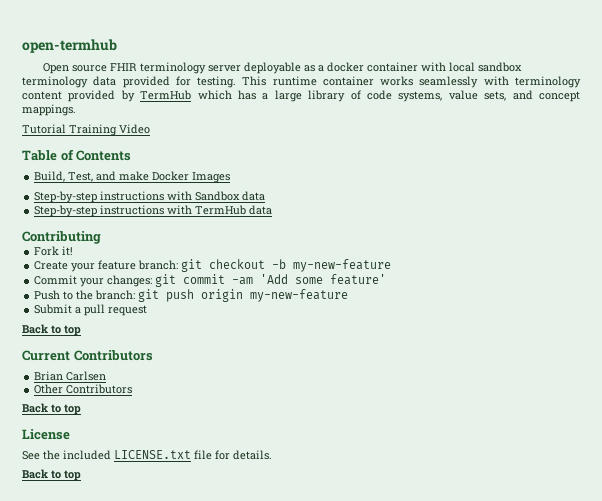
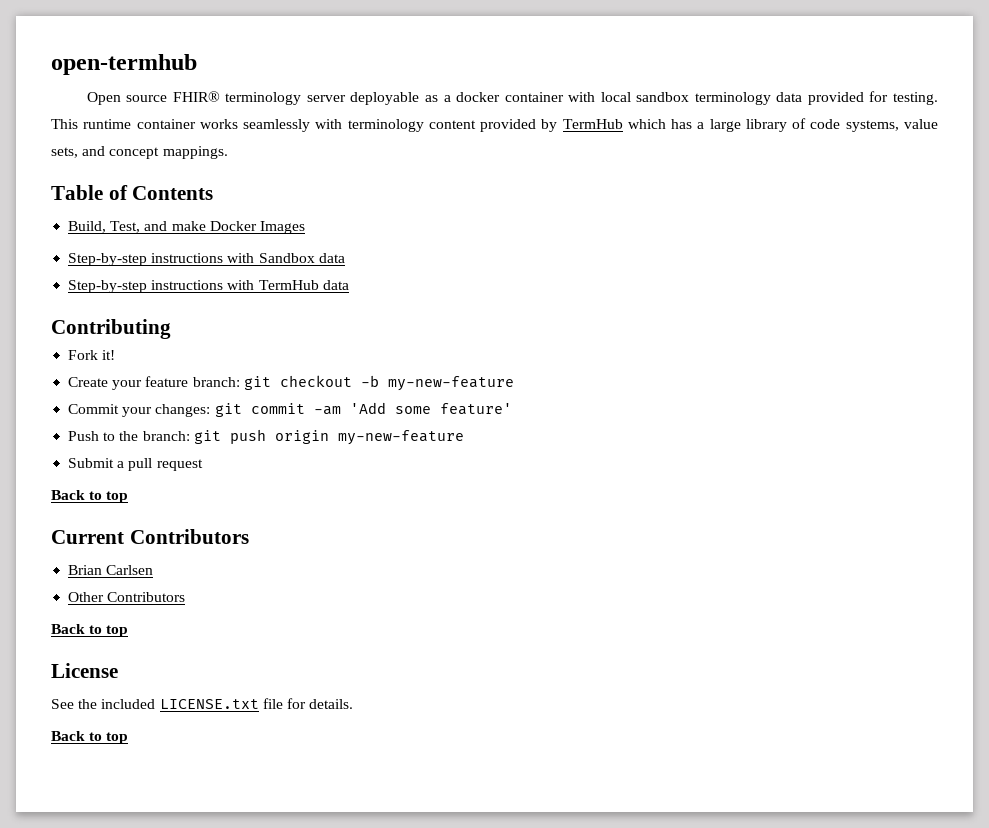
- Open source FHIR terminology server deployable as a docker container with local sandbox terminology data provided for testing.
+ Open source FHIR® terminology server deployable as a docker container with local sandbox terminology data provided for testing.
- Tutorial Training Video

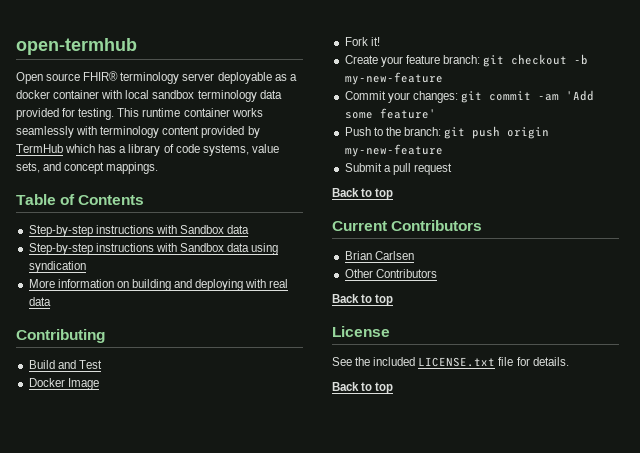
- This runtime container works seamlessly with terminology content provided by TermHub which has a large library of code systems, value sets, and concept mappings.
+ This runtime container works seamlessly with terminology content provided by TermHub which has a library of code systems, value sets, and concept mappings.
- Build, Test, and make Docker Images
- Step-by-step instructions with TermHub data
+ Step-by-step instructions with Sandbox data using syndication
+ More information on building and deploying with real data
  Contributing
+ Build and Test
+ Docker Image

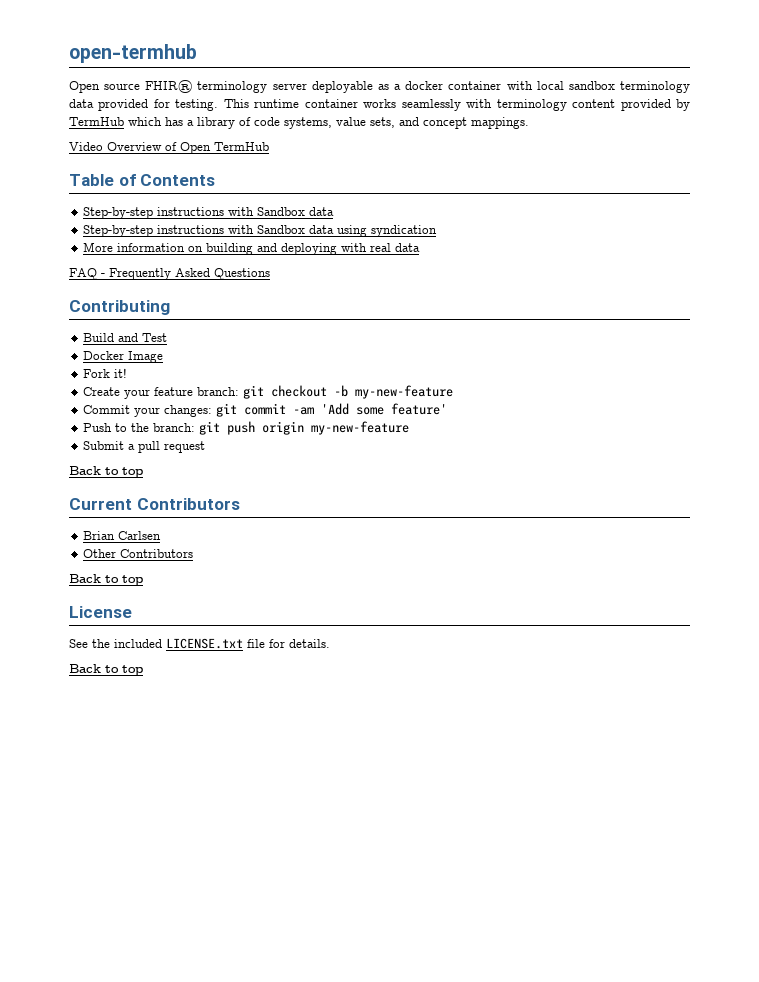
+ Video Overview of Open TermHub
+ FAQ - Frequently Asked Questions

